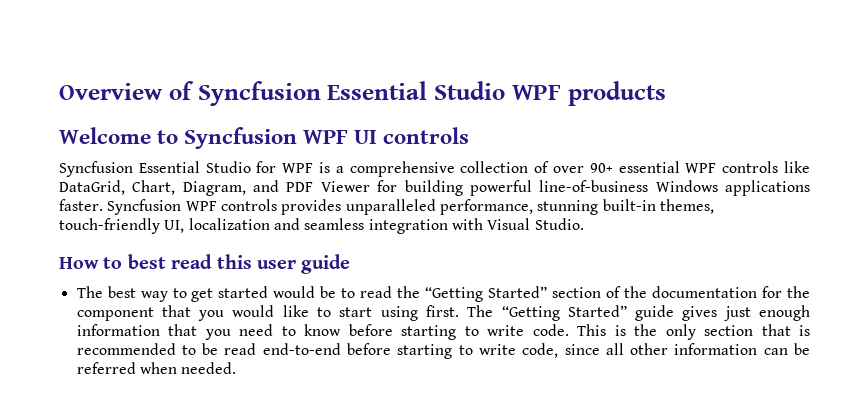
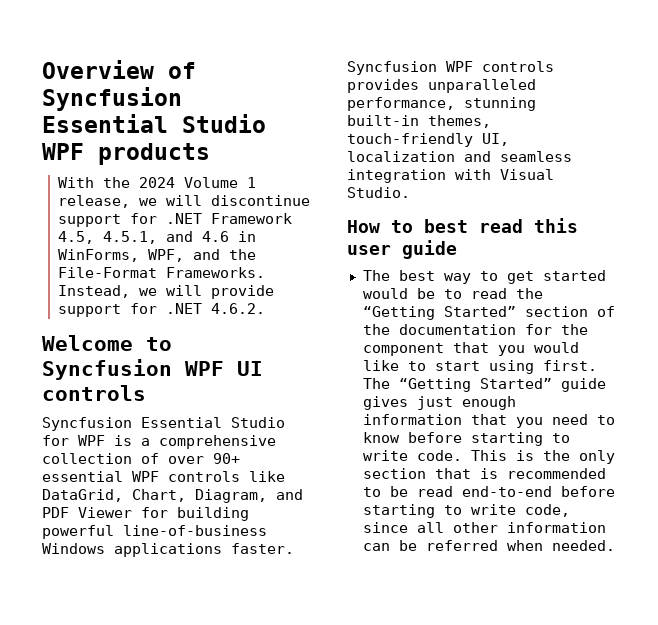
+ With the 2024 Volume 1 release, we will discontinue support for .NET Framework 4.5, 4.5.1, and 4.6 in WinForms, WPF, and the File-Format Frameworks. Instead, we will provide support for .NET 4.6.2.

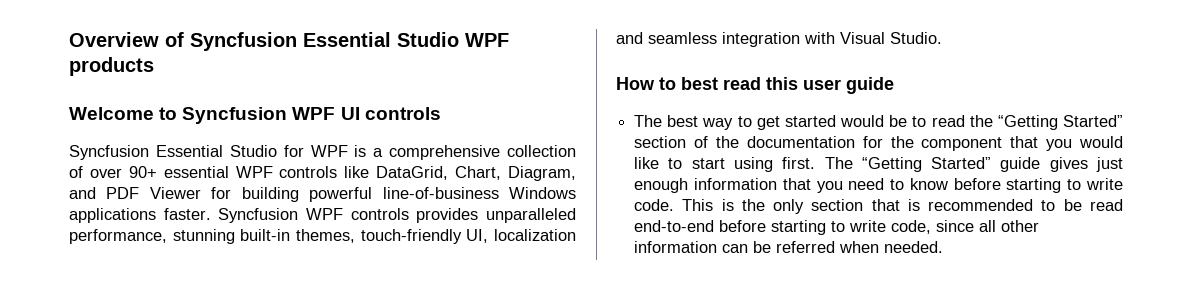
- With the 2024 Volume 1 release, we will discontinue support for .NET Framework 4.5, 4.5.1, and 4.6 in WinForms, WPF, and the File-Format Frameworks. Instead, we will provide support for .NET 4.6.2.

